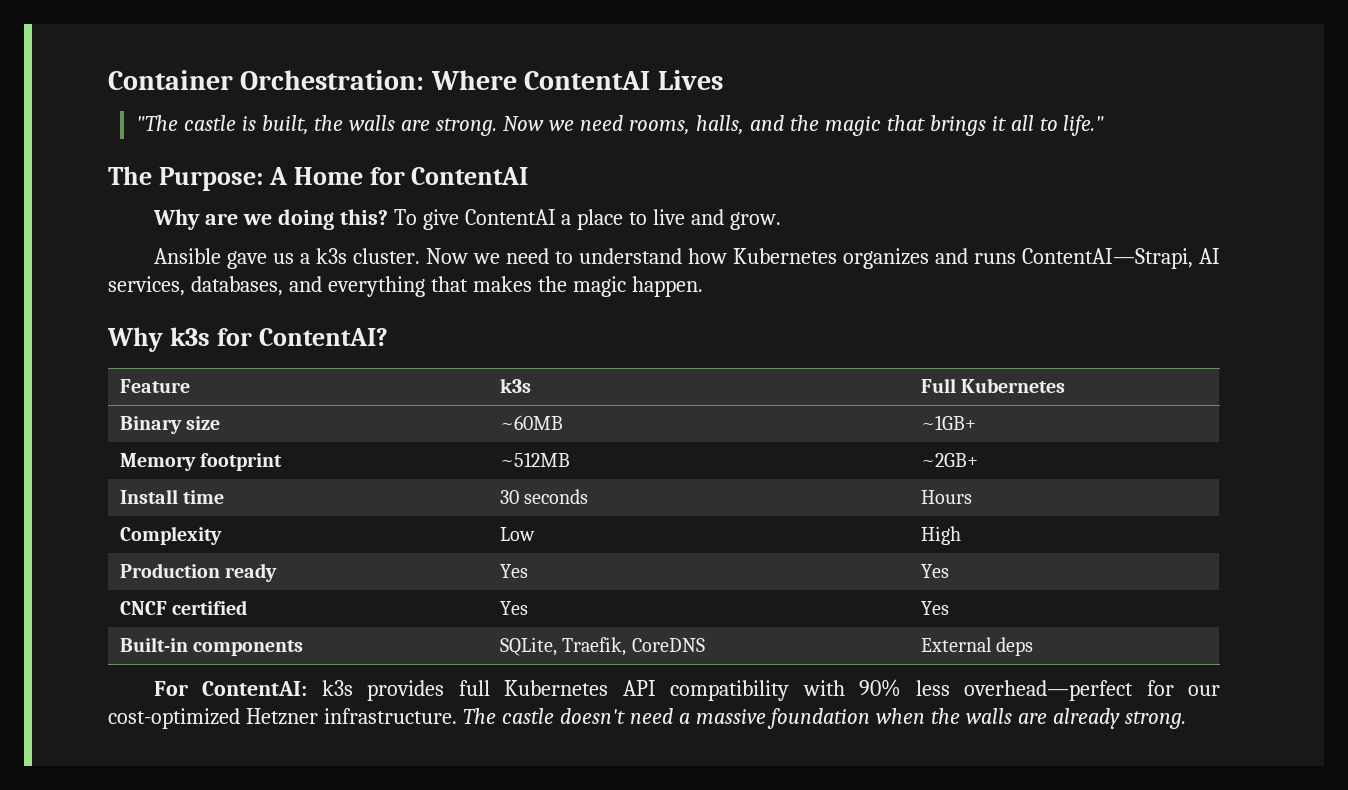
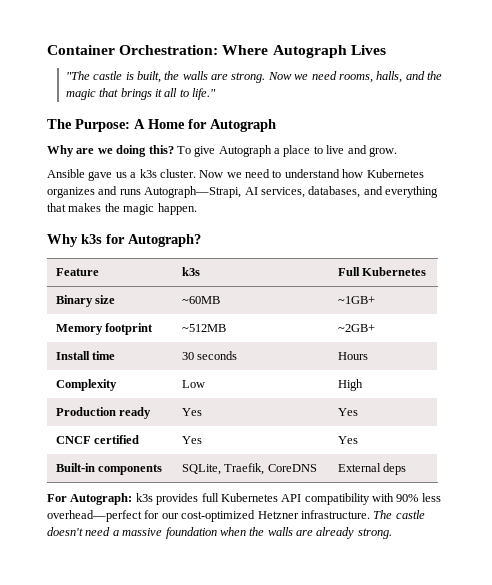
- Container Orchestration: Where ContentAI Lives
+ Container Orchestration: Where Autograph Lives
- The Purpose: A Home for ContentAI
+ The Purpose: A Home for Autograph
- To give ContentAI a place to live and grow.
+ To give Autograph a place to live and grow.
- Now we need to understand how Kubernetes organizes and runs ContentAI—Strapi, AI services, databases, and everything that makes the magic happen.
+ Now we need to understand how Kubernetes organizes and runs Autograph—Strapi, AI services, databases, and everything that makes the magic happen.
- Why k3s for ContentAI?
+ Why k3s for Autograph?
- For ContentAI: k3s provides full Kubernetes API compatibility with 90% less overhead—perfect for our cost-optimized Hetzner infrastructure.
+ For Autograph: k3s provides full Kubernetes API compatibility with 90% less overhead—perfect for our cost-optimized Hetzner infrastructure.

